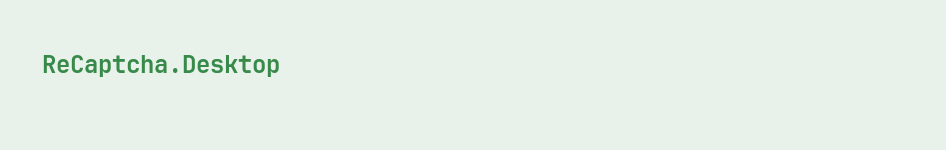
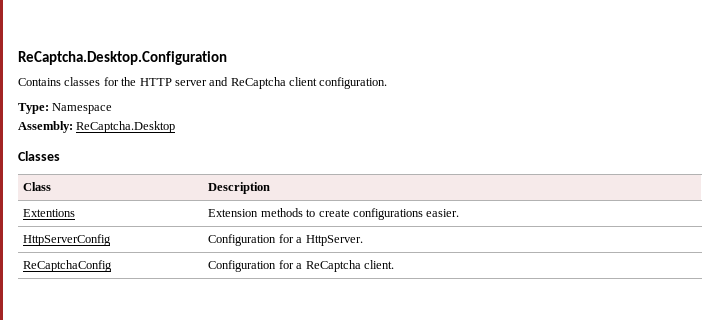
- ReCaptcha.Desktop
+ ReCaptcha.Desktop.Configuration
+ Contains classes for the HTTP server and ReCaptcha client configuration.
+ Type: Namespace
+ Assembly: ReCaptcha.Desktop
+ Classes
+ Class | Description
+ Extentions | Extension methods to create configurations easier.
+ HttpServerConfig | Configuration for a HttpServer.
+ ReCaptchaConfig | Configuration for a ReCaptcha client.

